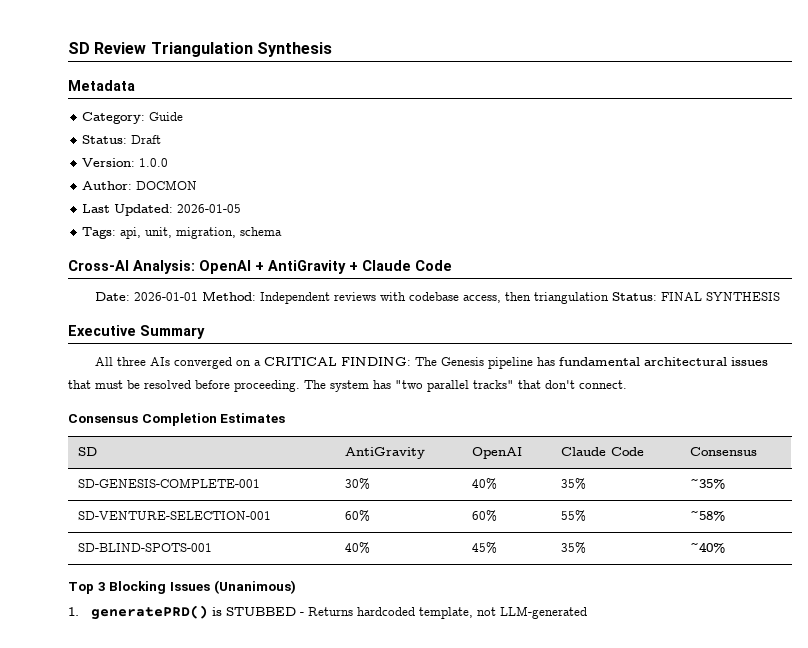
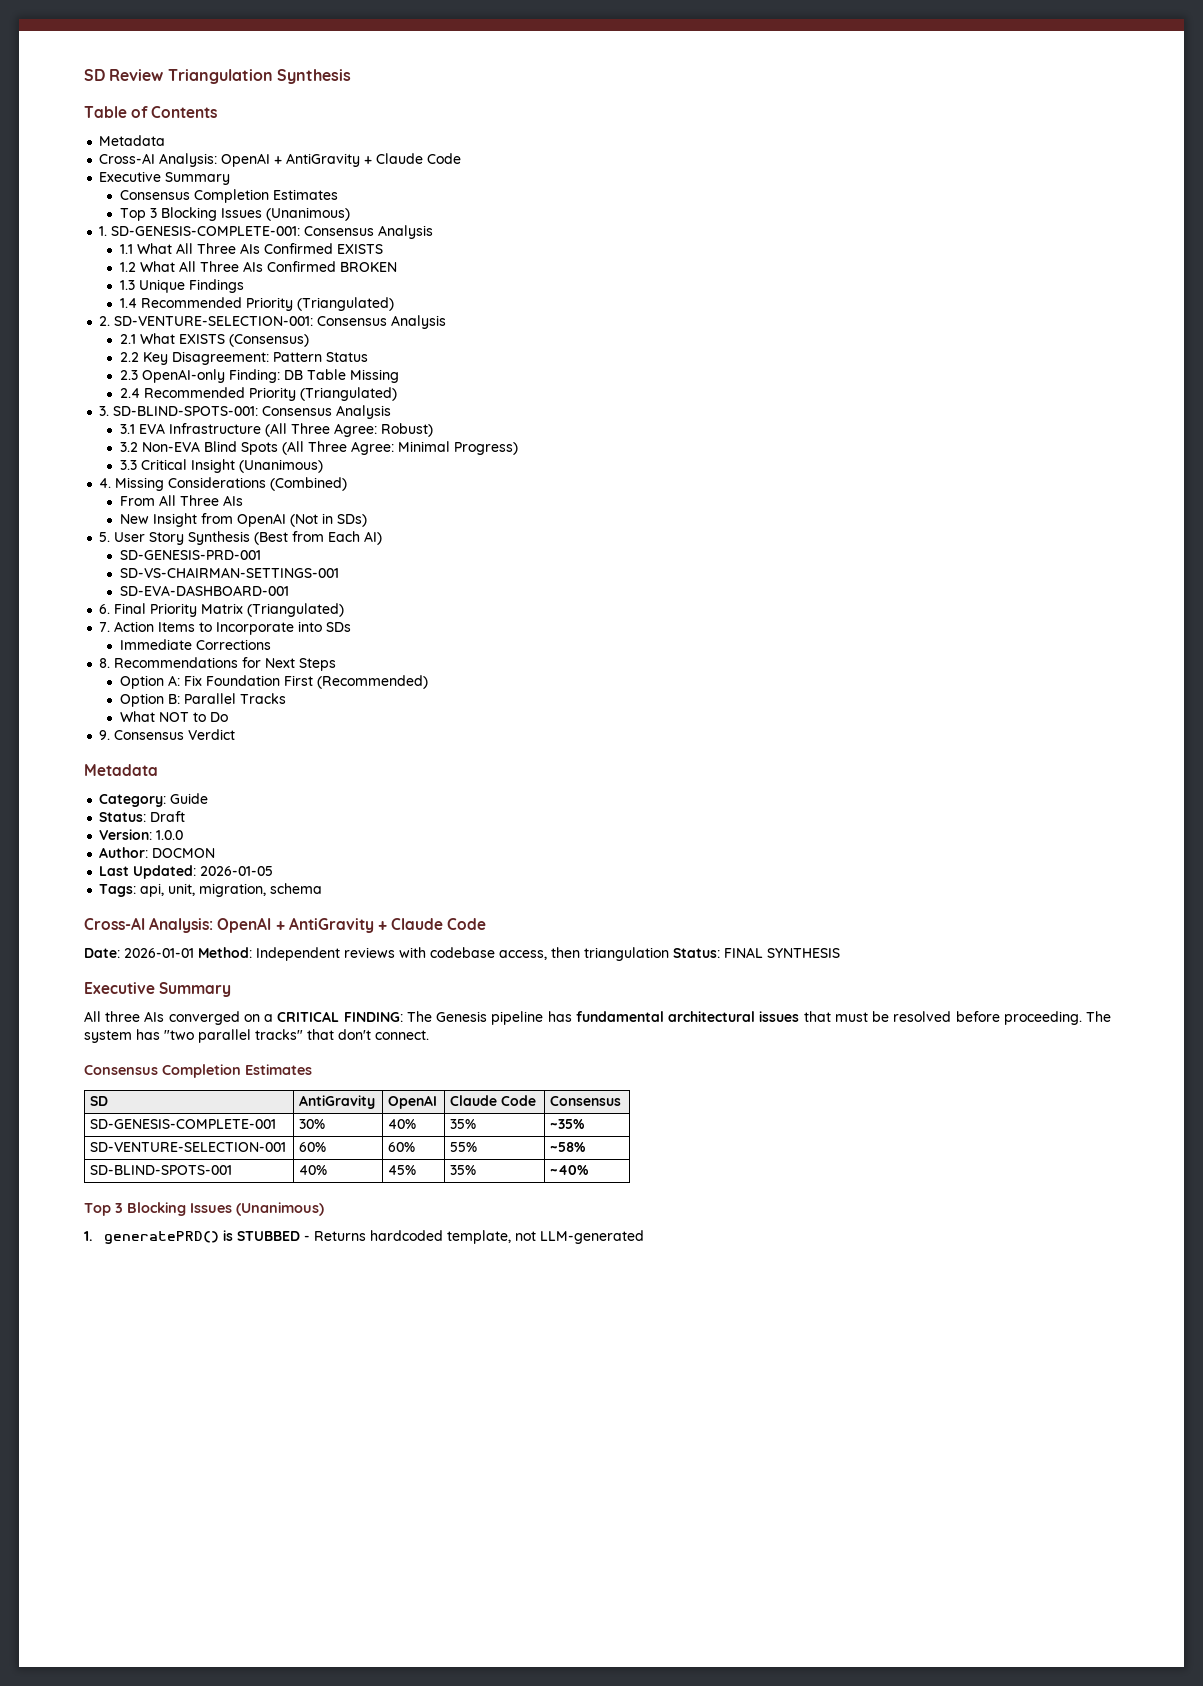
+ Table of Contents
+ Metadata
+ Cross-AI Analysis: OpenAI + AntiGravity + Claude Code
+ Executive Summary
+ Consensus Completion Estimates
+ Top 3 Blocking Issues (Unanimous)
+ 1. SD-GENESIS-COMPLETE-001: Consensus Analysis
+ 1.1 What All Three AIs Confirmed EXISTS
+ 1.2 What All Three AIs Confirmed BROKEN
+ 1.3 Unique Findings
+ 1.4 Recommended Priority (Triangulated)
+ 2. SD-VENTURE-SELECTION-001: Consensus Analysis
+ 2.1 What EXISTS (Consensus)
+ 2.2 Key Disagreement: Pattern Status
+ 2.3 OpenAI-only Finding: DB Table Missing
+ 2.4 Recommended Priority (Triangulated)
+ 3. SD-BLIND-SPOTS-001: Consensus Analysis
+ 3.1 EVA Infrastructure (All Three Agree: Robust)
+ 3.2 Non-EVA Blind Spots (All Three Agree: Minimal Progress)
+ 3.3 Critical Insight (Unanimous)
+ 4. Missing Considerations (Combined)
+ From All Three AIs
+ New Insight from OpenAI (Not in SDs)
+ 5. User Story Synthesis (Best from Each AI)
+ SD-GENESIS-PRD-001
+ SD-VS-CHAIRMAN-SETTINGS-001
+ SD-EVA-DASHBOARD-001
+ 6. Final Priority Matrix (Triangulated)
+ 7. Action Items to Incorporate into SDs
+ Immediate Corrections
+ 8. Recommendations for Next Steps
+ Option A: Fix Foundation First (Recommended)
+ Option B: Parallel Tracks
+ What NOT to Do
+ 9. Consensus Verdict

